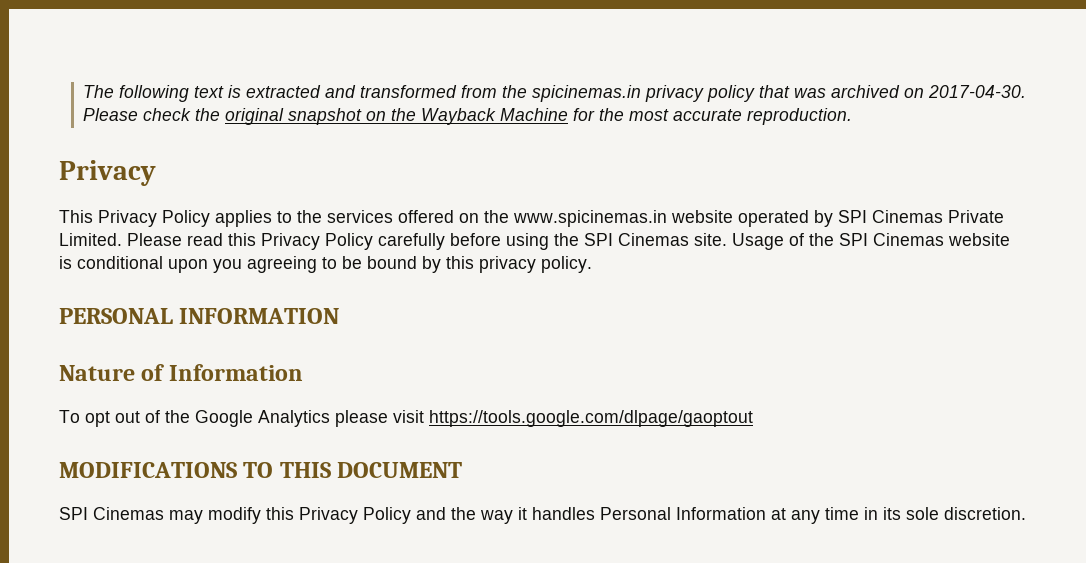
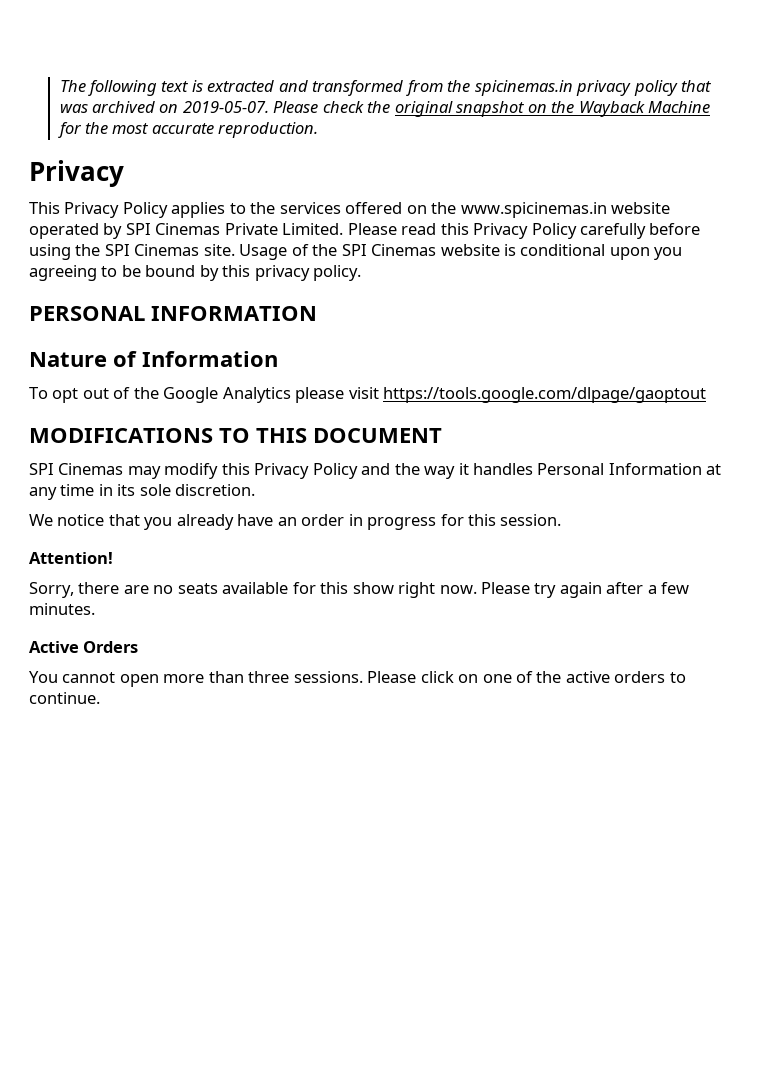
- The following text is extracted and transformed from the spicinemas.in privacy policy that was archived on 2017-04-30.
+ The following text is extracted and transformed from the spicinemas.in privacy policy that was archived on 2019-05-07.
+ We notice that you already have an order in progress for this session.
+ Attention!
+ Sorry, there are no seats available for this show right now. Please try again after a few minutes.
+ Active Orders
+ You cannot open more than three sessions. Please click on one of the active orders to continue.

